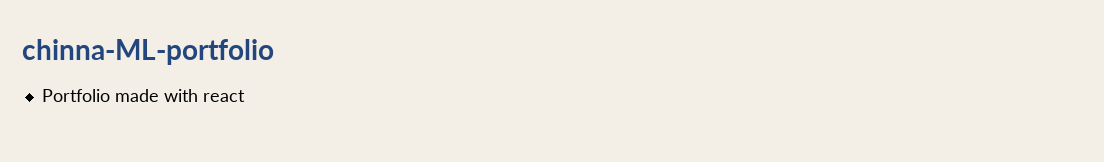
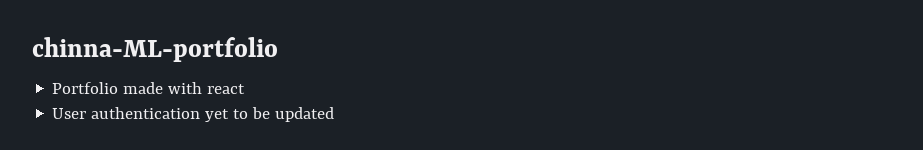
+ User authentication yet to be updated

